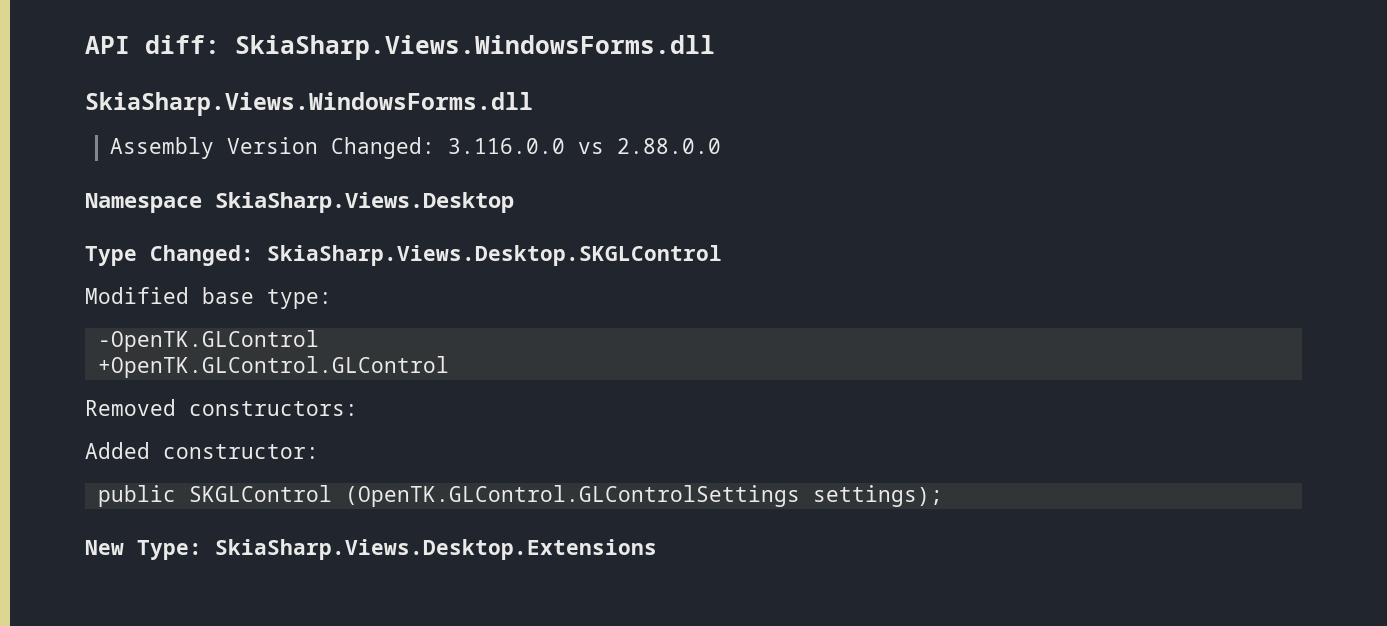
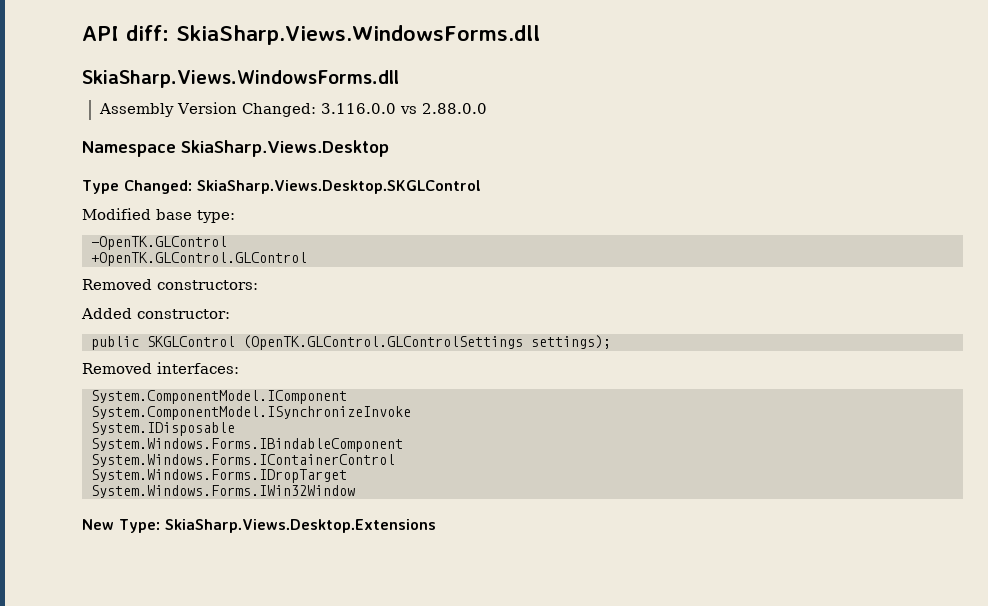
+ Removed interfaces:
+ System.ComponentModel.IComponent
+ System.ComponentModel.ISynchronizeInvoke
+ System.IDisposable
+ System.Windows.Forms.IBindableComponent
+ System.Windows.Forms.IContainerControl
+ System.Windows.Forms.IDropTarget
+ System.Windows.Forms.IWin32Window

